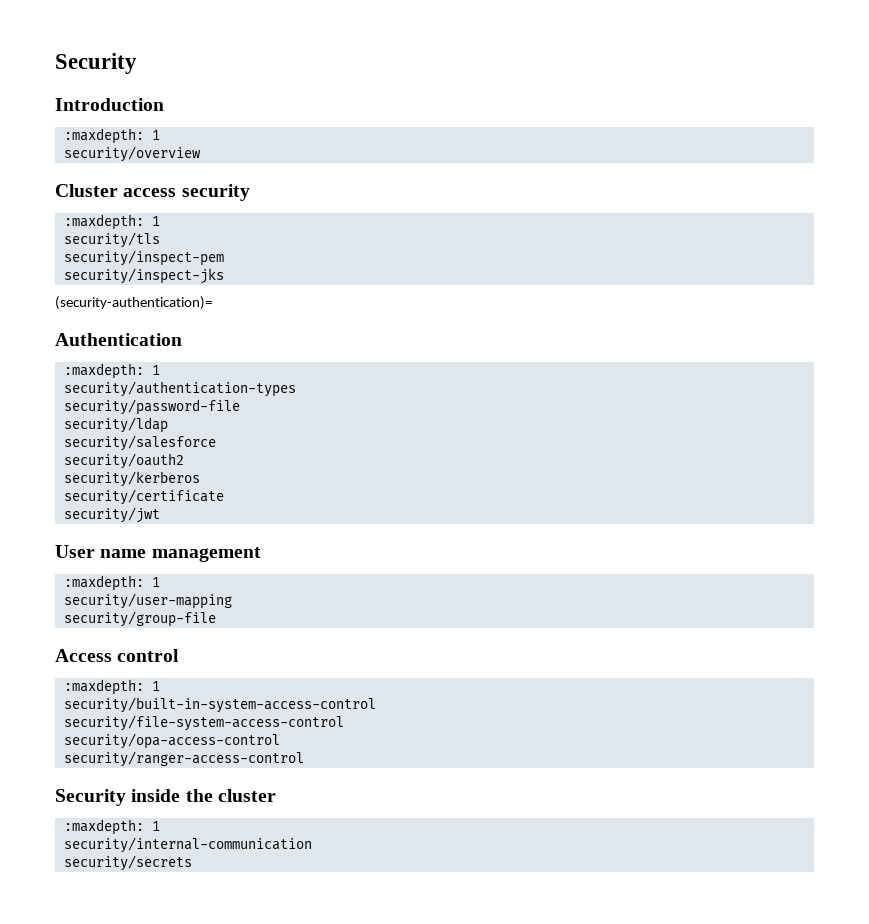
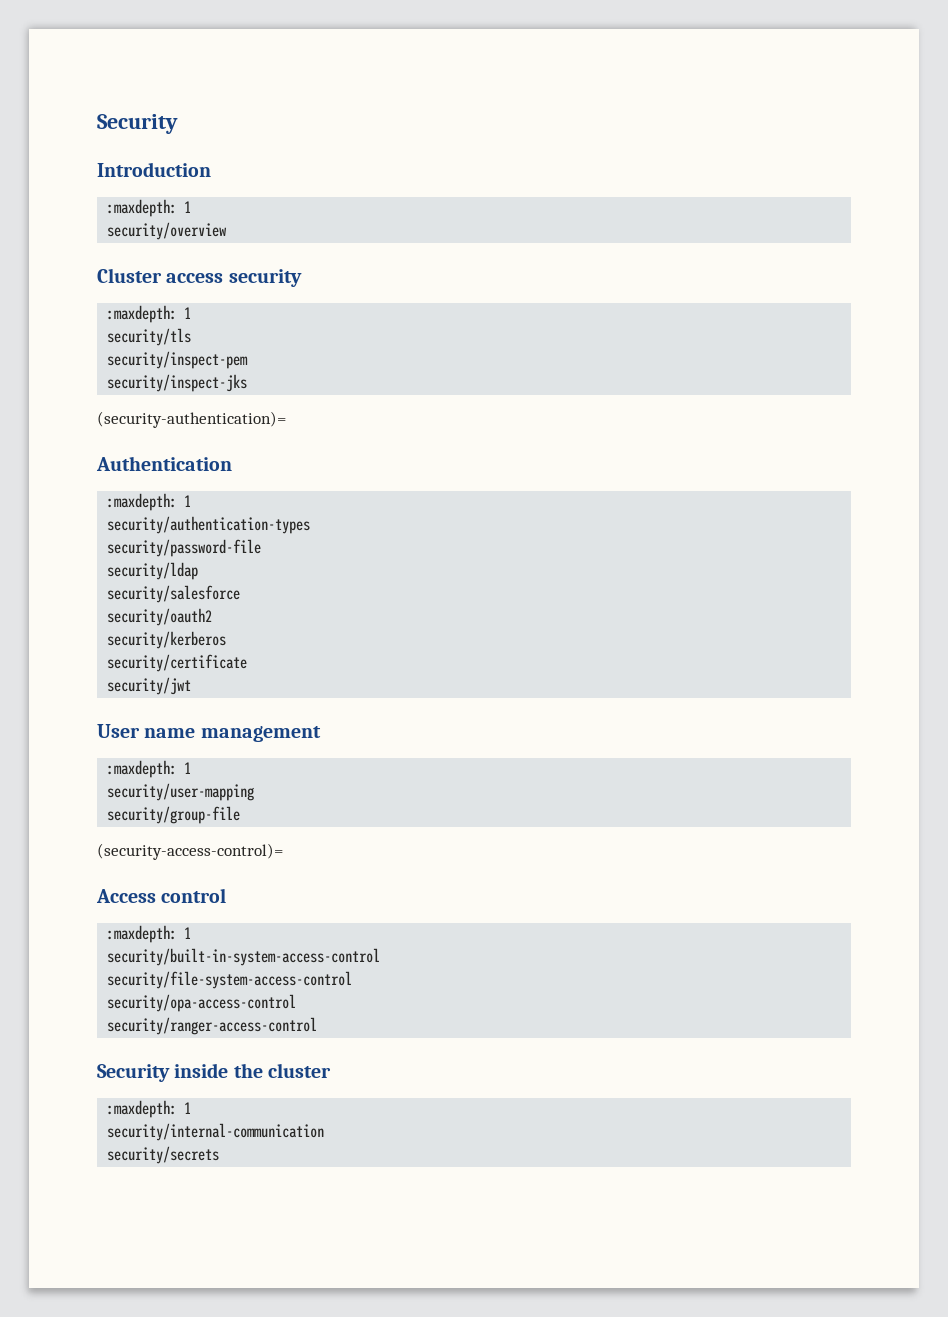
+ (security-access-control)=

